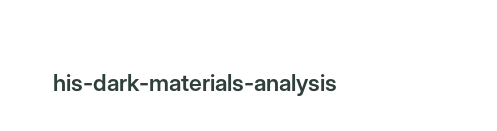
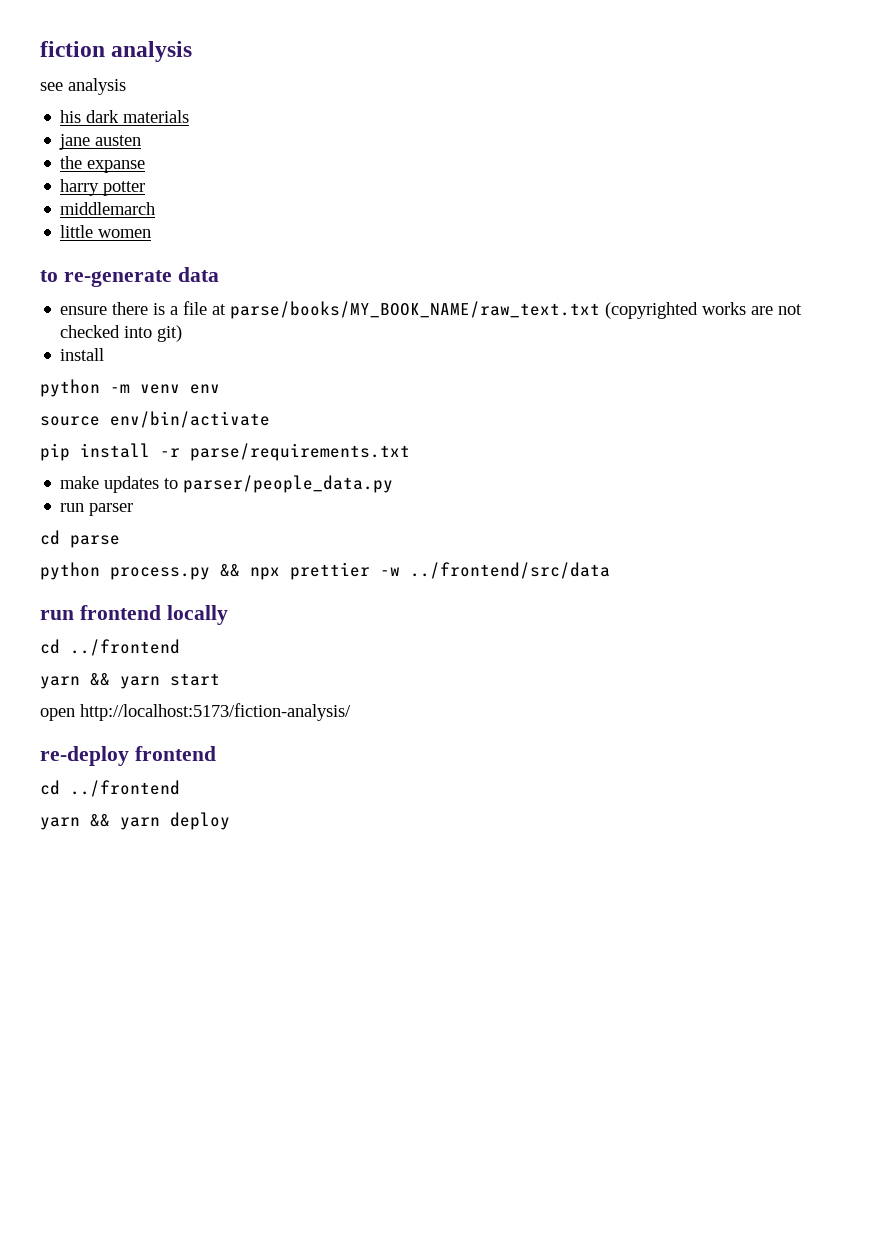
- his-dark-materials-analysis
+ fiction analysis
+ see analysis
+ his dark materials
+ jane austen
+ the expanse
+ harry potter
+ middlemarch
+ little women
+ to re-generate data
+ ensure there is a file at parse/books/MY_BOOK_NAME/raw_text.txt (copyrighted works are not checked into git)
+ install
+ python -m venv env
+ source env/bin/activate
+ pip install -r parse/requirements.txt
+ make updates to parser/people_data.py
+ run parser
+ cd parse
+ python process.py && npx prettier -w ../frontend/src/data
+ run frontend locally
+ cd ../frontend
+ yarn && yarn start
+ open http://localhost:5173/fiction-analysis/
+ re-deploy frontend
+ cd ../frontend
+ yarn && yarn deploy

